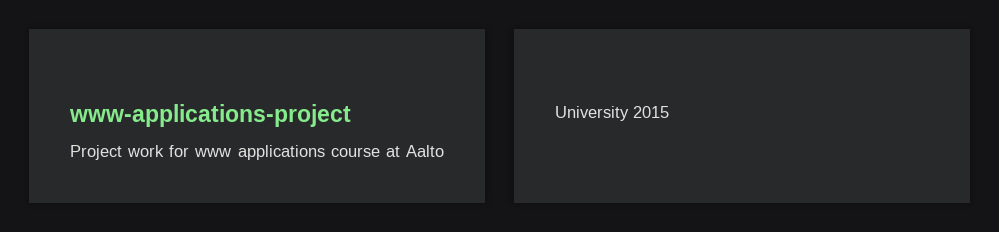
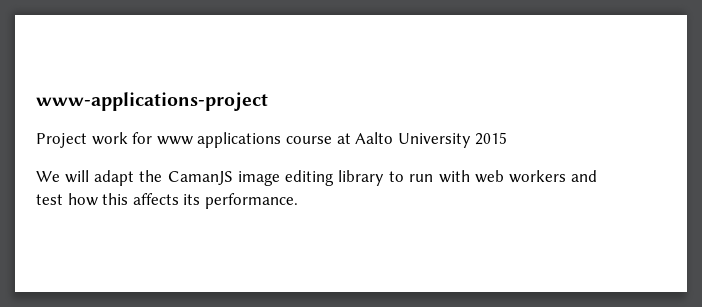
+ We will adapt the CamanJS image editing library to run with web workers and test how this affects its performance.

